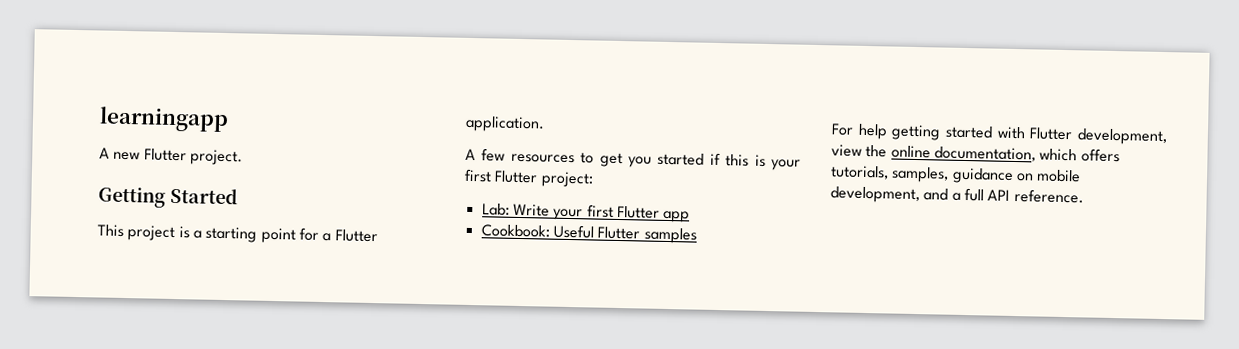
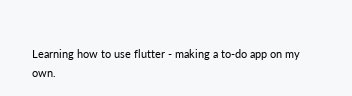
- learningapp
- A new Flutter project.
- Getting Started
- This project is a starting point for a Flutter application.
- A few resources to get you started if this is your first Flutter project:
- Lab: Write your first Flutter app
- Cookbook: Useful Flutter samples
- For help getting started with Flutter development, view the online documentation, which offers tutorials, samples, guidance on mobile development, and a full API reference.
+ Learning how to use flutter - making a to-do app on my own.

